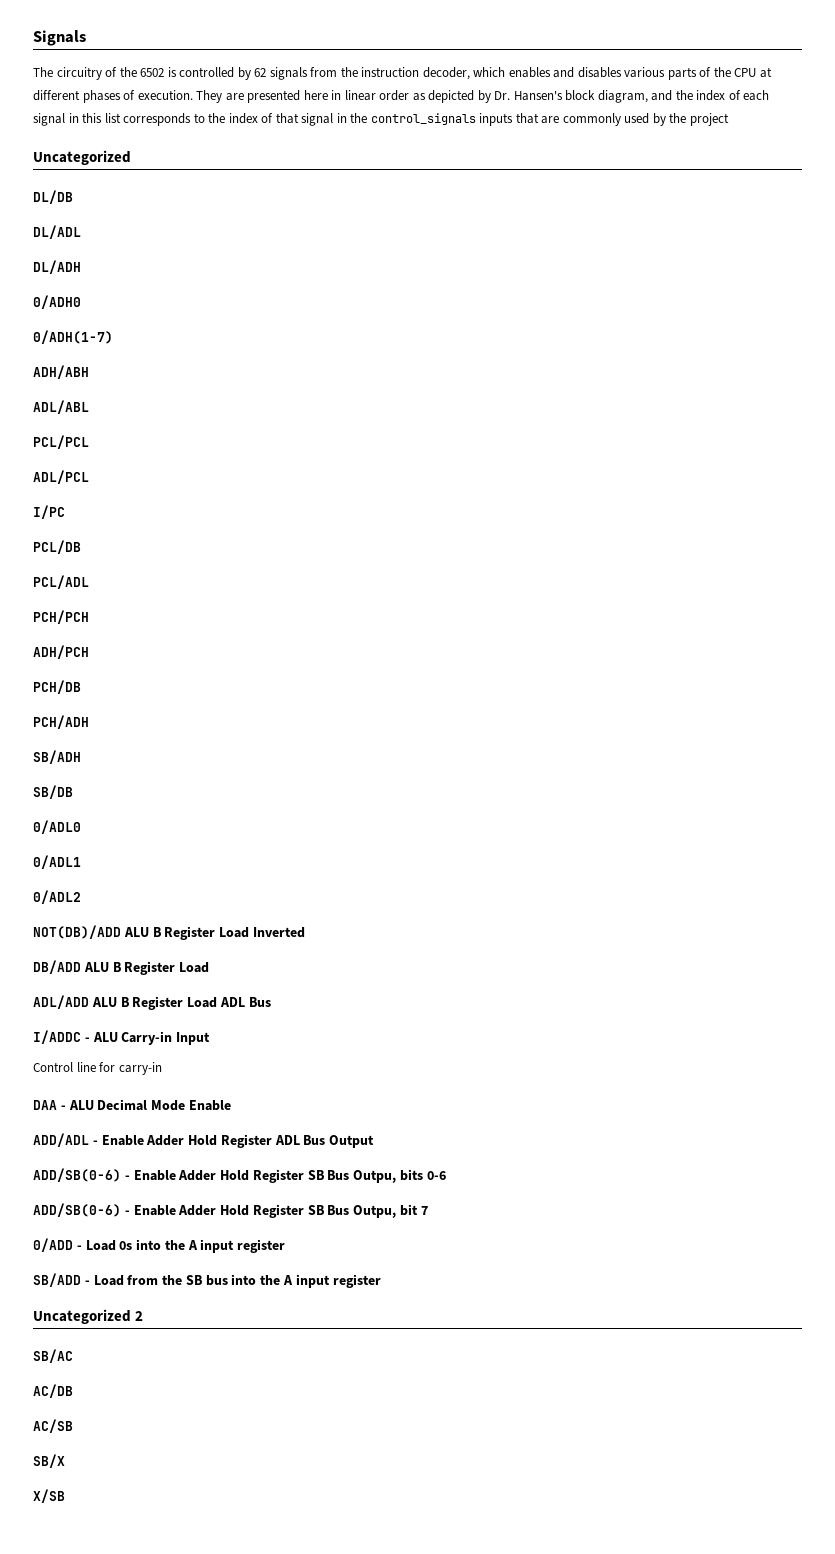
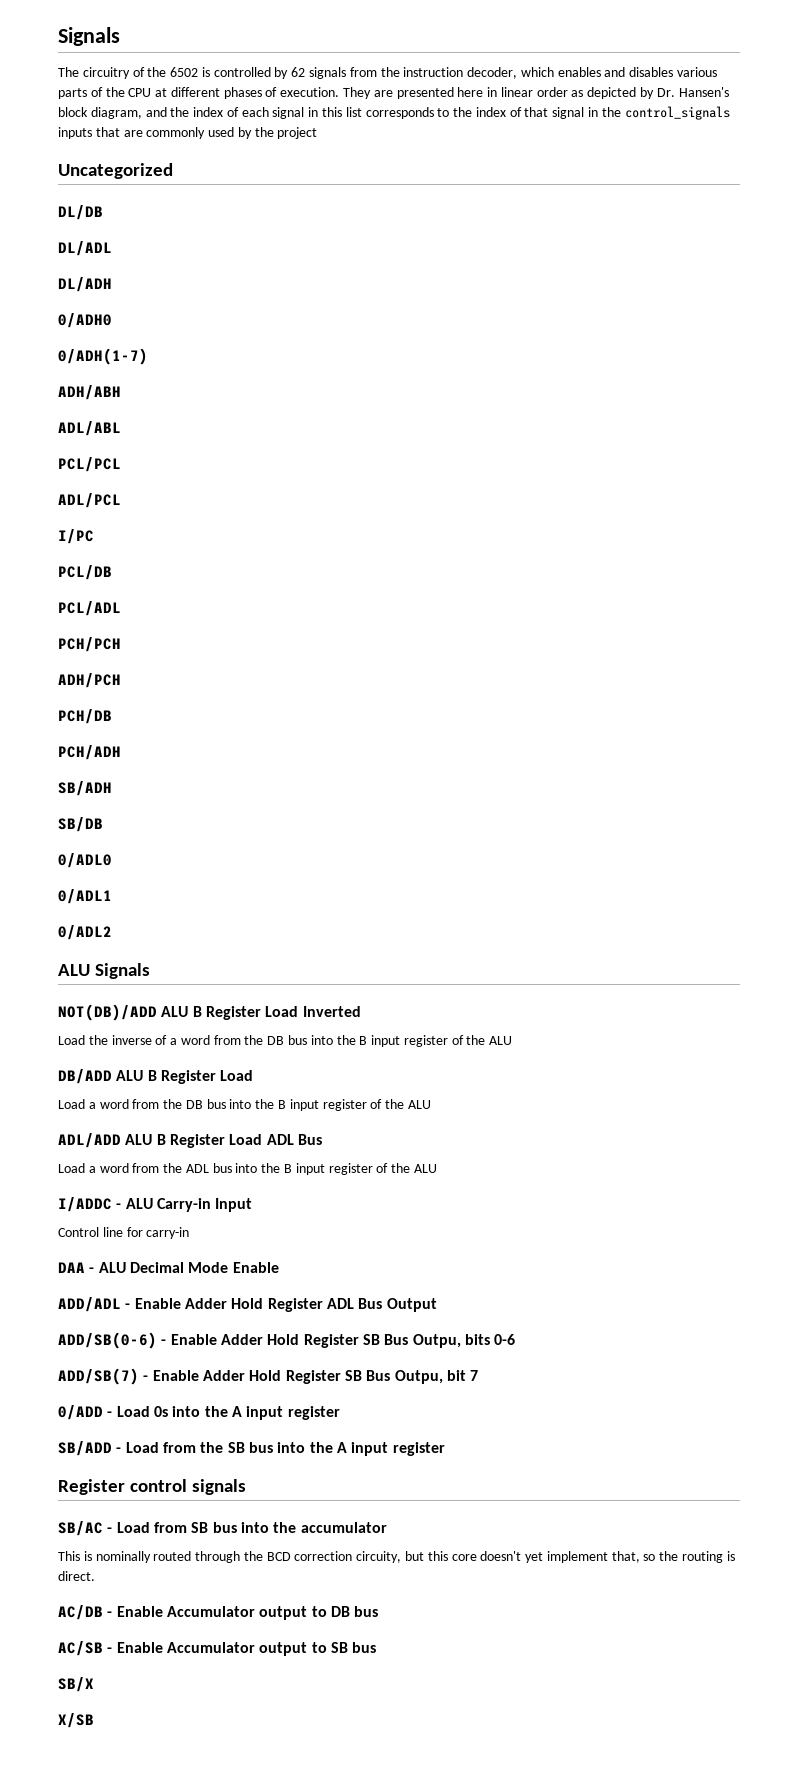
+ ALU Signals
+ Load the inverse of a word from the DB bus into the B input register of the ALU
+ Load a word from the DB bus into the B input register of the ALU
+ Load a word from the ADL bus into the B input register of the ALU
- ADD/SB(0-6) - Enable Adder Hold Register SB Bus Outpu, bit 7
+ ADD/SB(7) - Enable Adder Hold Register SB Bus Outpu, bit 7
- Uncategorized 2
- SB/AC
- AC/DB
- AC/SB
+ Register control signals
+ SB/AC - Load from SB bus into the accumulator
+ This is nominally routed through the BCD correction circuity, but this core doesn't yet implement that, so the routing is direct.
+ AC/DB - Enable Accumulator output to DB bus
+ AC/SB - Enable Accumulator output to SB bus

